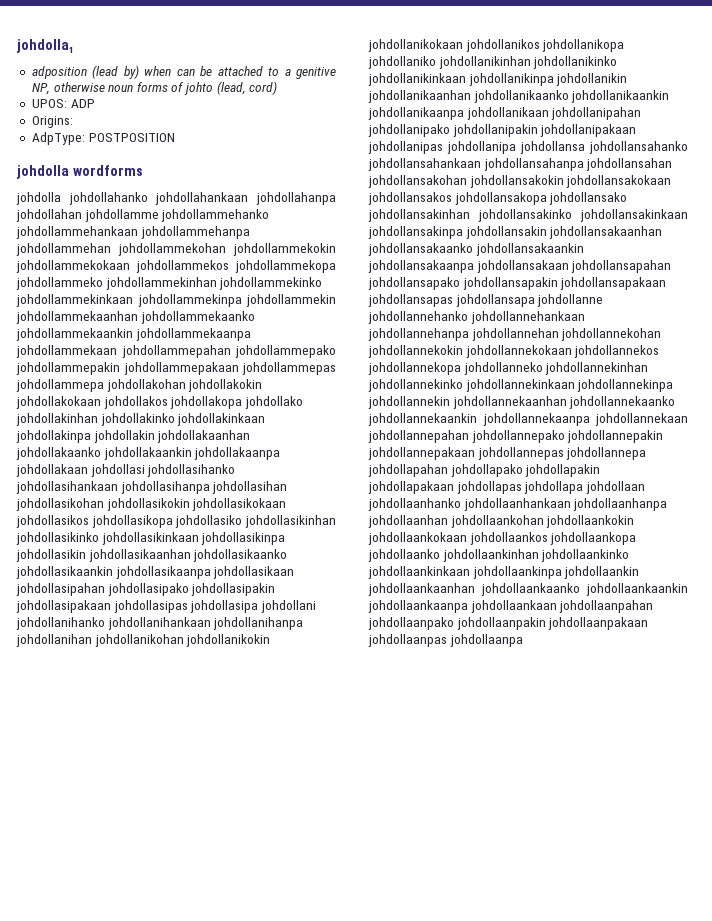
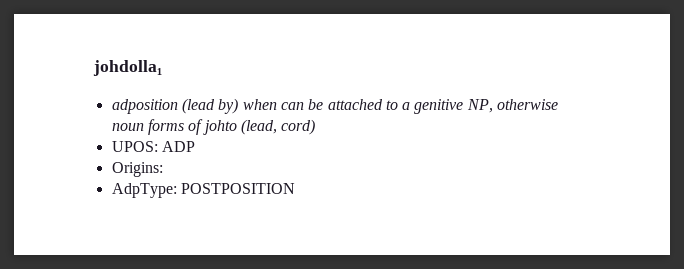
- johdolla wordforms
- johdolla johdollahanko johdollahankaan johdollahanpa johdollahan johdollamme johdollammehanko johdollammehankaan johdollammehanpa johdollammehan johdollammekohan johdollammekokin johdollammekokaan johdollammekos johdollammekopa johdollammeko johdollammekinhan johdollammekinko johdollammekinkaan johdollammekinpa johdollammekin johdollammekaanhan johdollammekaanko johdollammekaankin johdollammekaanpa johdollammekaan johdollammepahan johdollammepako johdollammepakin johdollammepakaan johdollammepas johdollammepa johdollakohan johdollakokin johdollakokaan johdollakos johdollakopa johdollako johdollakinhan johdollakinko johdollakinkaan johdollakinpa johdollakin johdollakaanhan johdollakaanko johdollakaankin johdollakaanpa johdollakaan johdollasi johdollasihanko johdollasihankaan johdollasihanpa johdollasihan johdollasikohan johdollasikokin johdollasikokaan johdollasikos johdollasikopa johdollasiko johdollasikinhan johdollasikinko johdollasikinkaan johdollasikinpa johdollasikin johdollasikaanhan johdollasikaanko johdollasikaankin johdollasikaanpa johdollasikaan johdollasipahan johdollasipako johdollasipakin johdollasipakaan johdollasipas johdollasipa johdollani johdollanihanko johdollanihankaan johdollanihanpa johdollanihan johdollanikohan johdollanikokin johdollanikokaan johdollanikos johdollanikopa johdollaniko johdollanikinhan johdollanikinko johdollanikinkaan johdollanikinpa johdollanikin johdollanikaanhan johdollanikaanko johdollanikaankin johdollanikaanpa johdollanikaan johdollanipahan johdollanipako johdollanipakin johdollanipakaan johdollanipas johdollanipa johdollansa johdollansahanko johdollansahankaan johdollansahanpa johdollansahan johdollansakohan johdollansakokin johdollansakokaan johdollansakos johdollansakopa johdollansako johdollansakinhan johdollansakinko johdollansakinkaan johdollansakinpa johdollansakin johdollansakaanhan johdollansakaanko johdollansakaankin johdollansakaanpa johdollansakaan johdollansapahan johdollansapako johdollansapakin johdollansapakaan johdollansapas johdollansapa johdollanne johdollannehanko johdollannehankaan johdollannehanpa johdollannehan johdollannekohan johdollannekokin johdollannekokaan johdollannekos johdollannekopa johdollanneko johdollannekinhan johdollannekinko johdollannekinkaan johdollannekinpa johdollannekin johdollannekaanhan johdollannekaanko johdollannekaankin johdollannekaanpa johdollannekaan johdollannepahan johdollannepako johdollannepakin johdollannepakaan johdollannepas johdollannepa johdollapahan johdollapako johdollapakin johdollapakaan johdollapas johdollapa johdollaan johdollaanhanko johdollaanhankaan johdollaanhanpa johdollaanhan johdollaankohan johdollaankokin johdollaankokaan johdollaankos johdollaankopa johdollaanko johdollaankinhan johdollaankinko johdollaankinkaan johdollaankinpa johdollaankin johdollaankaanhan johdollaankaanko johdollaankaankin johdollaankaanpa johdollaankaan johdollaanpahan johdollaanpako johdollaanpakin johdollaanpakaan johdollaanpas johdollaanpa

